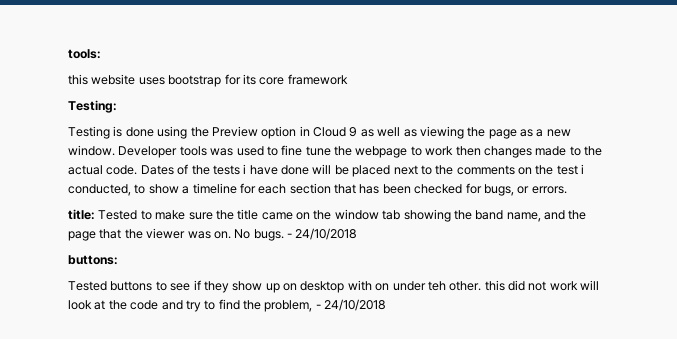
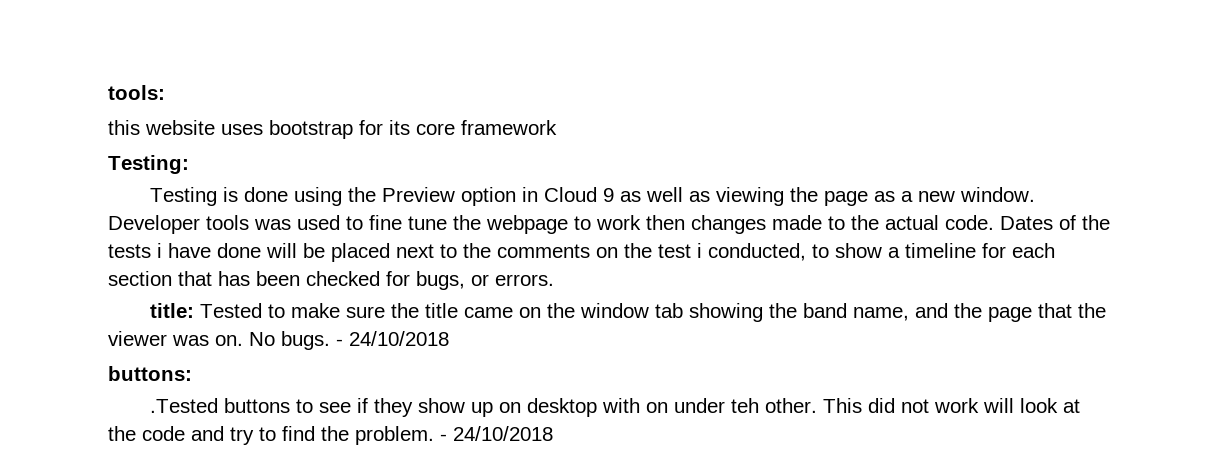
- Tested buttons to see if they show up on desktop with on under teh other. this did not work will look at the code and try to find the problem, - 24/10/2018
+ .Tested buttons to see if they show up on desktop with on under teh other. This did not work will look at the code and try to find the problem. - 24/10/2018

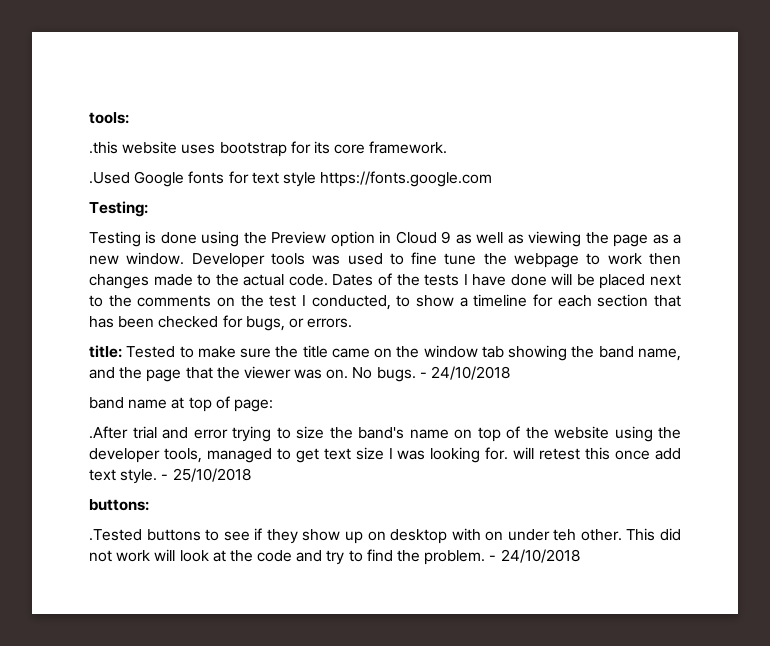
- this website uses bootstrap for its core framework
+ .this website uses bootstrap for its core framework.
+ .Used Google fonts for text style https://fonts.google.com
- Dates of the tests i have done will be placed next to the comments on the test i conducted, to show a timeline for each section that has been checked for bugs, or errors.
+ Dates of the tests I have done will be placed next to the comments on the test I conducted, to show a timeline for each section that has been checked for bugs, or errors.
+ band name at top of page:
+ .After trial and error trying to size the band's name on top of the website using the developer tools, managed to get text size I was looking for. will retest this once add text style. - 25/10/2018

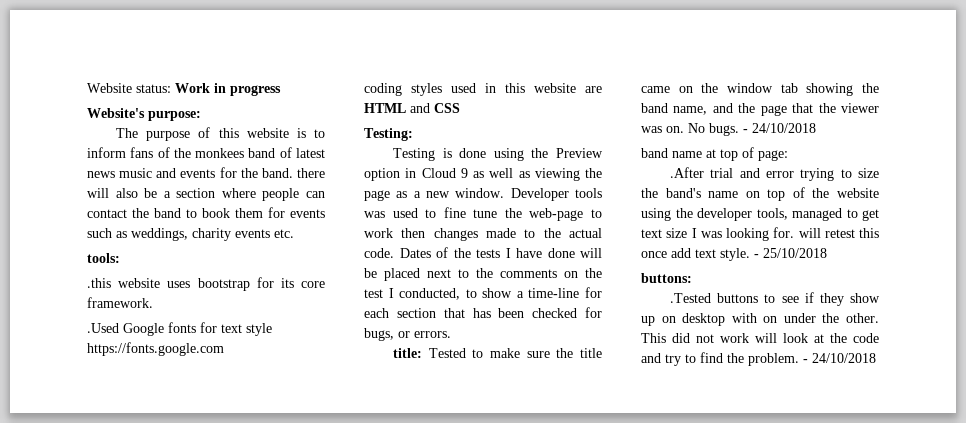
+ Website status: Work in progress
+ Website's purpose:
+ The purpose of this website is to inform fans of the monkees band of latest news music and events for the band. there will also be a section where people can contact the band to book them for events such as weddings, charity events etc.
+ coding styles used in this website are HTML and CSS
- Developer tools was used to fine tune the webpage to work then changes made to the actual code.
+ Developer tools was used to fine tune the web-page to work then changes made to the actual code.
- Dates of the tests I have done will be placed next to the comments on the test I conducted, to show a timeline for each section that has been checked for bugs, or errors.
+ Dates of the tests I have done will be placed next to the comments on the test I conducted, to show a time-line for each section that has been checked for bugs, or errors.
- .Tested buttons to see if they show up on desktop with on under teh other.
+ .Tested buttons to see if they show up on desktop with on under the other.

